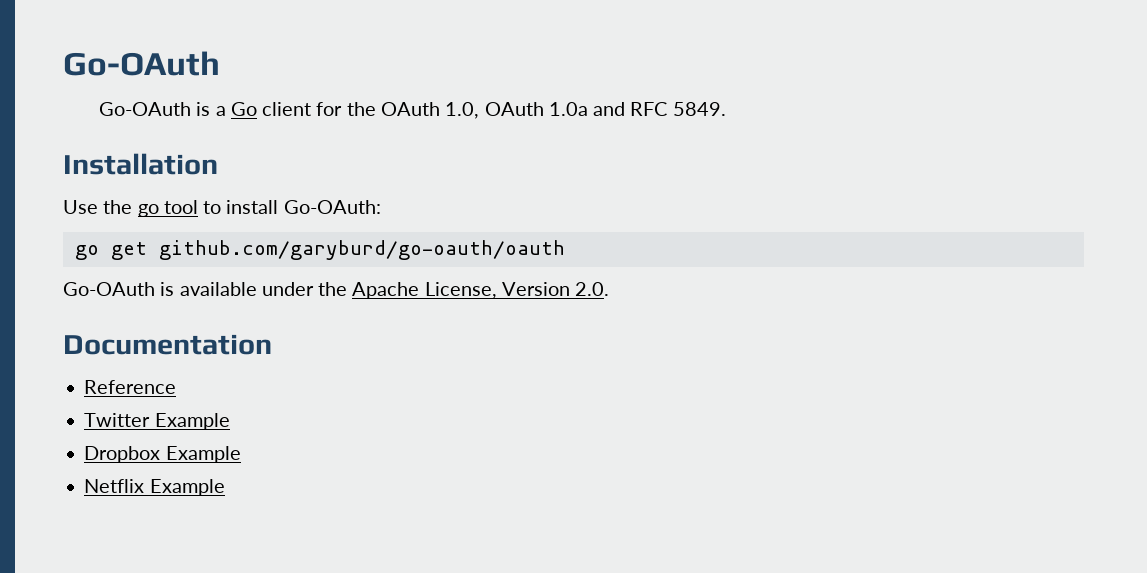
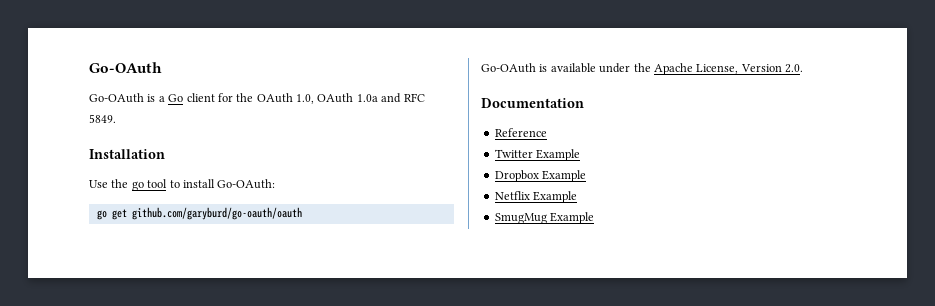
+ SmugMug Example

